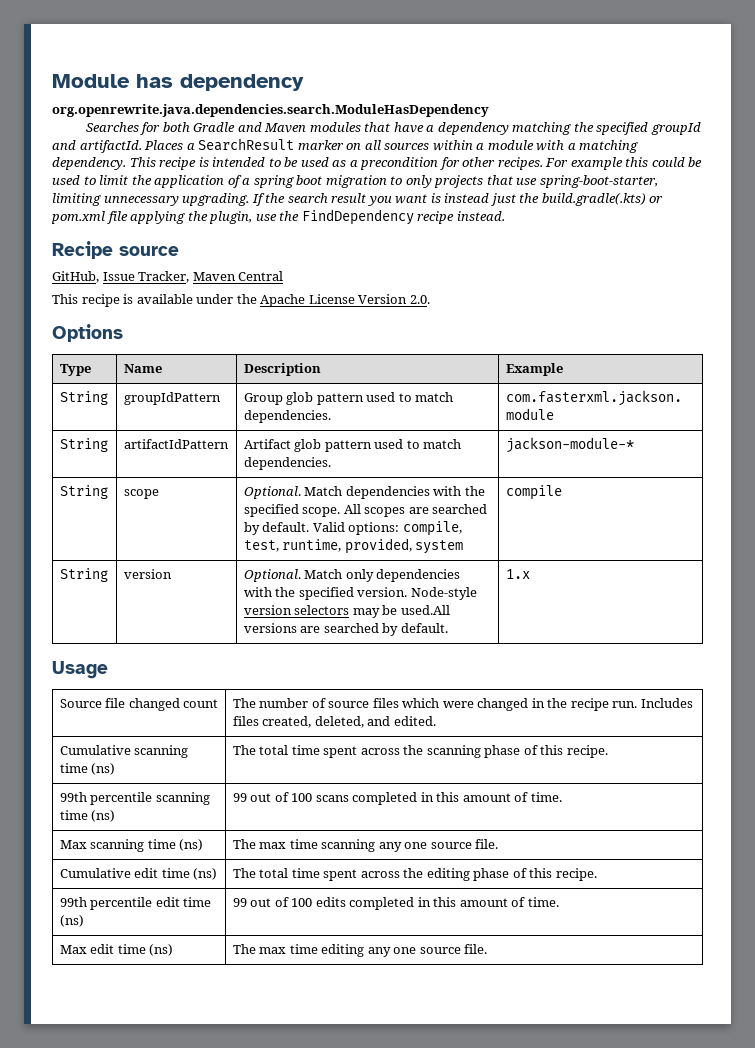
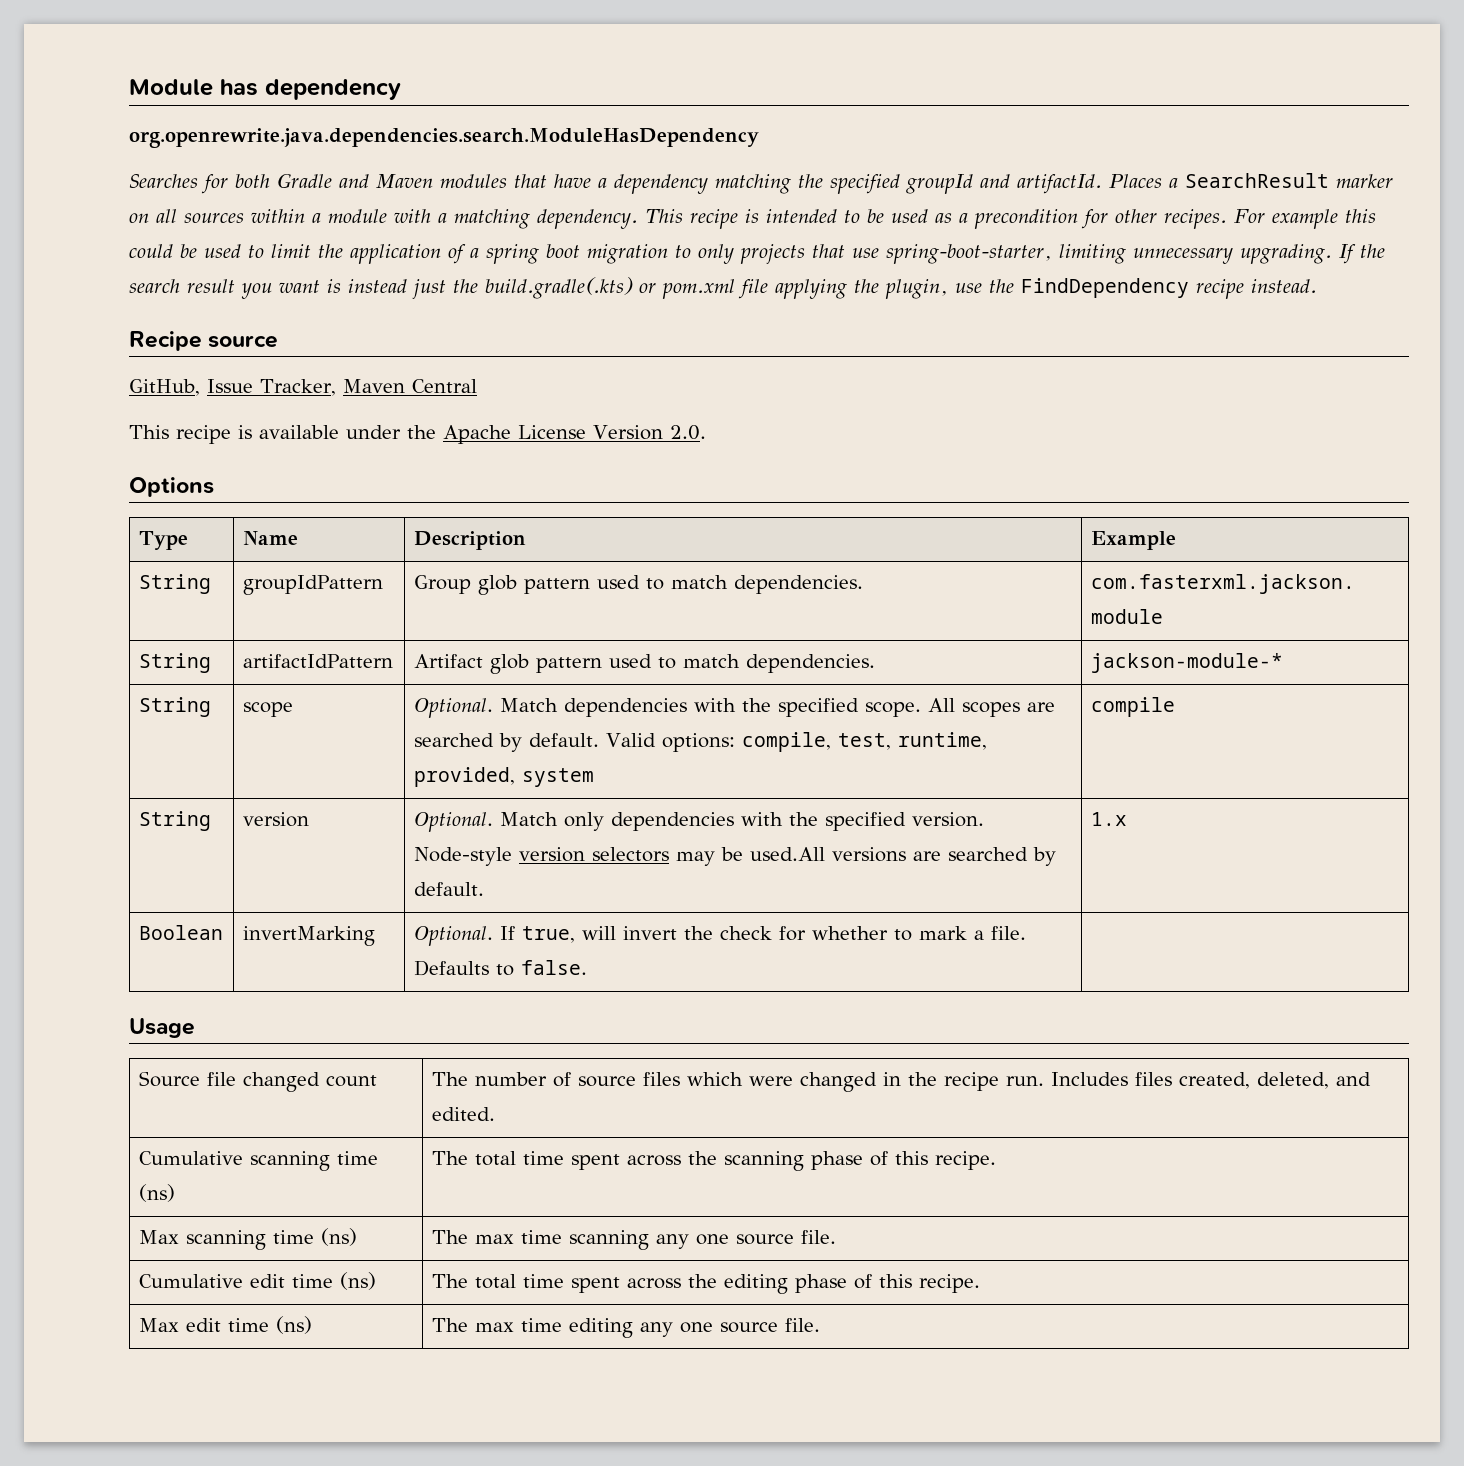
+ Boolean | invertMarking | Optional. If true, will invert the check for whether to mark a file. Defaults to false. |
- 99th percentile scanning time (ns) | 99 out of 100 scans completed in this amount of time.
- 99th percentile edit time (ns) | 99 out of 100 edits completed in this amount of time.

